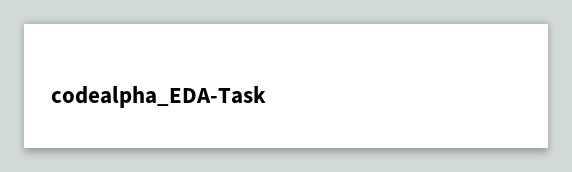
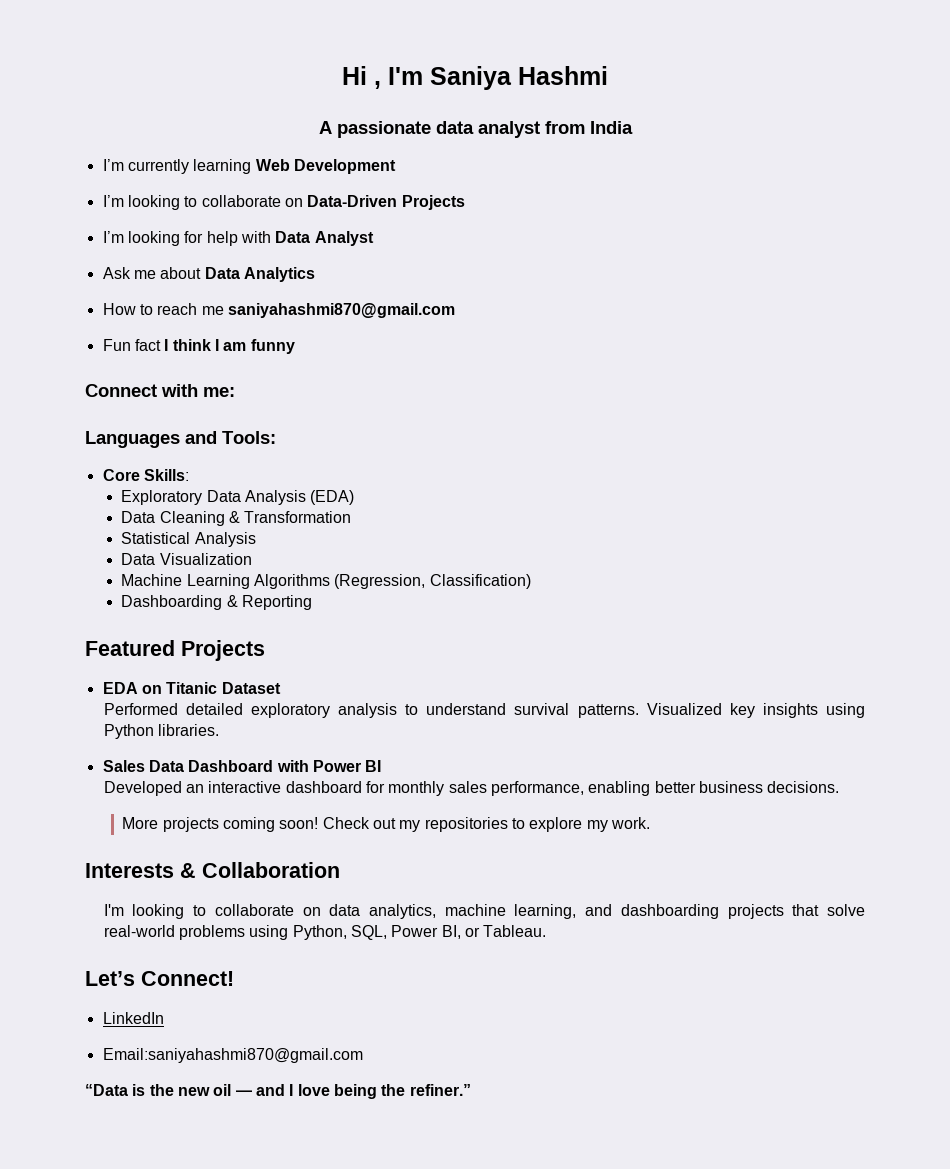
- codealpha_EDA-Task
+ Hi , I'm Saniya Hashmi
+ A passionate data analyst from India
+ I’m currently learning Web Development
+ I’m looking to collaborate on Data-Driven Projects
+ I’m looking for help with Data Analyst
+ Ask me about Data Analytics
+ How to reach me saniyahashmi870@gmail.com
+ Fun fact I think I am funny
+ Connect with me:
+ Languages and Tools:
+ Core Skills:
+ Exploratory Data Analysis (EDA)
+ Data Cleaning & Transformation
+ Statistical Analysis
+ Data Visualization
+ Machine Learning Algorithms (Regression, Classification)
+ Dashboarding & Reporting
+ Featured Projects
+ EDA on Titanic Dataset
+ Performed detailed exploratory analysis to understand survival patterns. Visualized key insights using Python libraries.
+ Sales Data Dashboard with Power BI
+ Developed an interactive dashboard for monthly sales performance, enabling better business decisions.
+ More projects coming soon! Check out my repositories to explore my work.
+ Interests & Collaboration
+ I'm looking to collaborate on data analytics, machine learning, and dashboarding projects that solve real-world problems using Python, SQL, Power BI, or Tableau.
+ Let’s Connect!
+ LinkedIn
+ Email:saniyahashmi870@gmail.com
+ “Data is the new oil — and I love being the refiner.”

